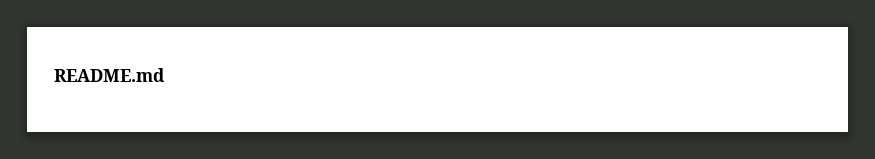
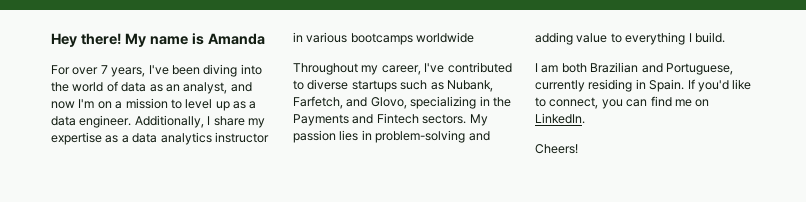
- README.md
+ Hey there! My name is Amanda
+ For over 7 years, I've been diving into the world of data as an analyst, and now I'm on a mission to level up as a data engineer. Additionally, I share my expertise as a data analytics instructor in various bootcamps worldwide
+ Throughout my career, I've contributed to diverse startups such as Nubank, Farfetch, and Glovo, specializing in the Payments and Fintech sectors. My passion lies in problem-solving and adding value to everything I build.
+ I am both Brazilian and Portuguese, currently residing in Spain. If you'd like to connect, you can find me on LinkedIn.
+ Cheers!

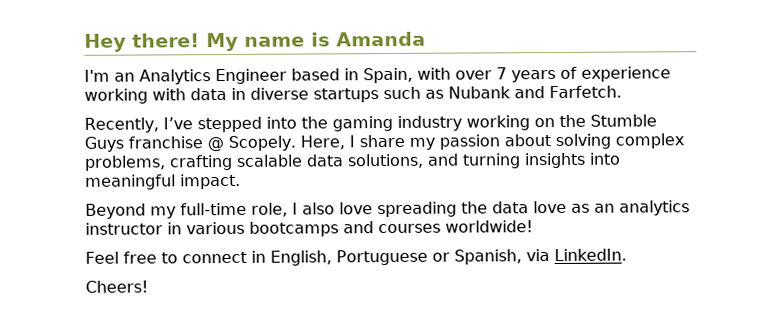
- For over 7 years, I've been diving into the world of data as an analyst, and now I'm on a mission to level up as a data engineer. Additionally, I share my expertise as a data analytics instructor in various bootcamps worldwide
- Throughout my career, I've contributed to diverse startups such as Nubank, Farfetch, and Glovo, specializing in the Payments and Fintech sectors. My passion lies in problem-solving and adding value to everything I build.
- I am both Brazilian and Portuguese, currently residing in Spain. If you'd like to connect, you can find me on LinkedIn.
+ I'm an Analytics Engineer based in Spain, with over 7 years of experience working with data in diverse startups such as Nubank and Farfetch.
+ Recently, I’ve stepped into the gaming industry working on the Stumble Guys franchise @ Scopely. Here, I share my passion about solving complex problems, crafting scalable data solutions, and turning insights into meaningful impact.
+ Beyond my full-time role, I also love spreading the data love as an analytics instructor in various bootcamps and courses worldwide!
+ Feel free to connect in English, Portuguese or Spanish, via LinkedIn.

